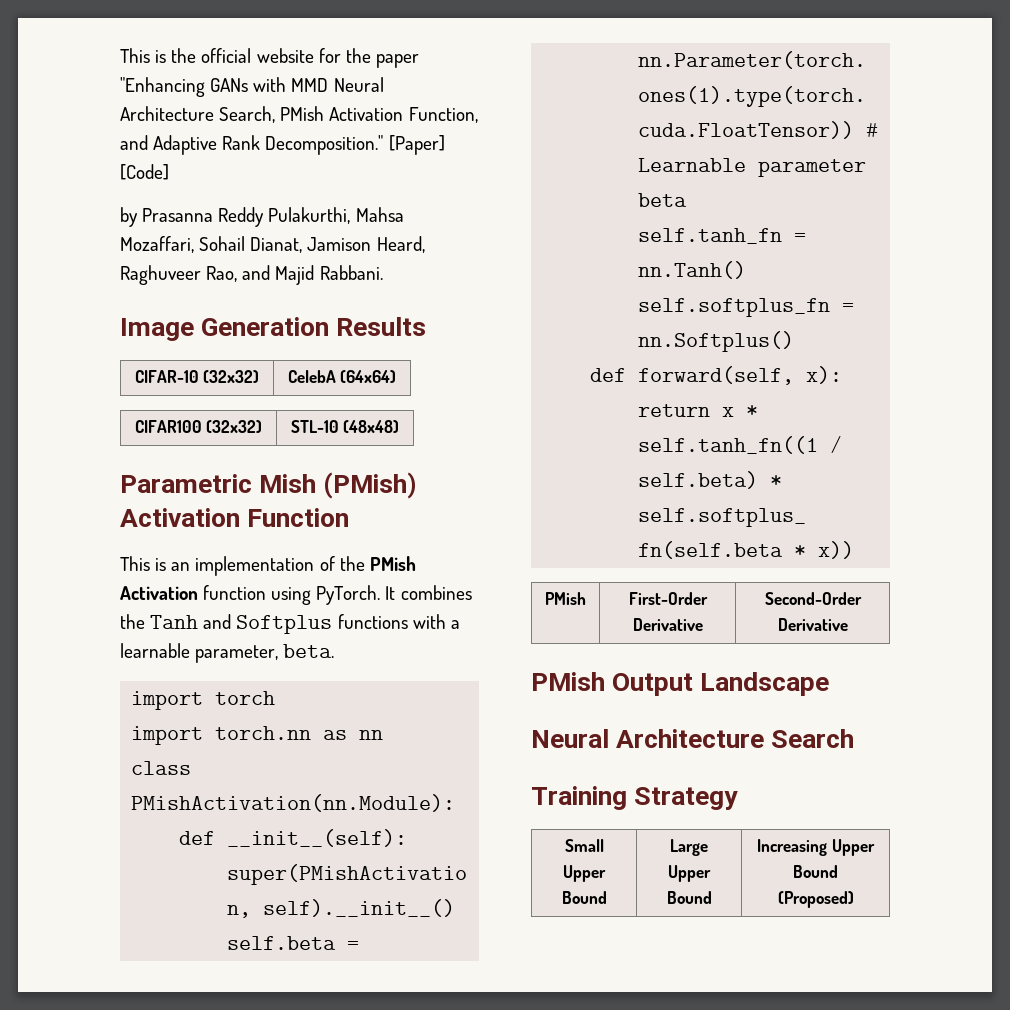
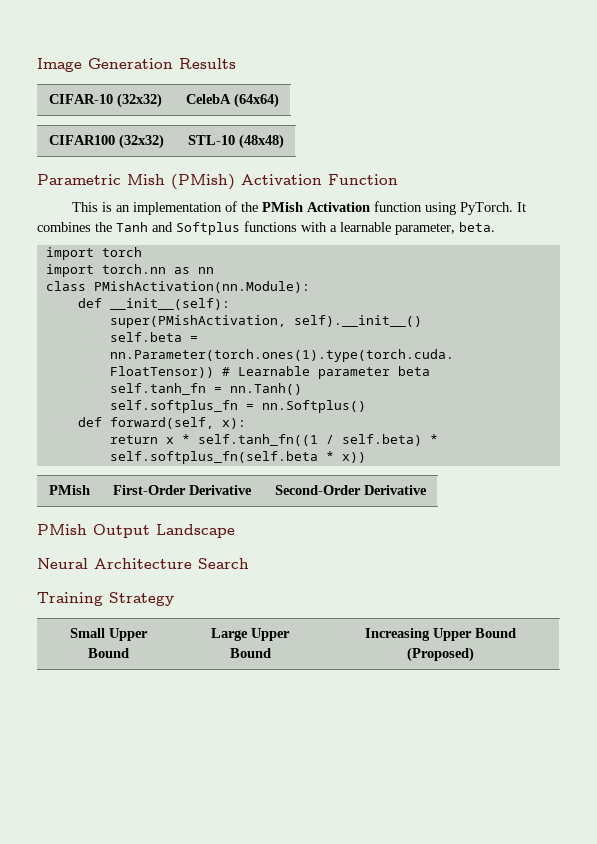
- This is the official website for the paper "Enhancing GANs with MMD Neural Architecture Search, PMish Activation Function, and Adaptive Rank Decomposition." [Paper] [Code]
- by Prasanna Reddy Pulakurthi, Mahsa Mozaffari, Sohail Dianat, Jamison Heard, Raghuveer Rao, and Majid Rabbani.

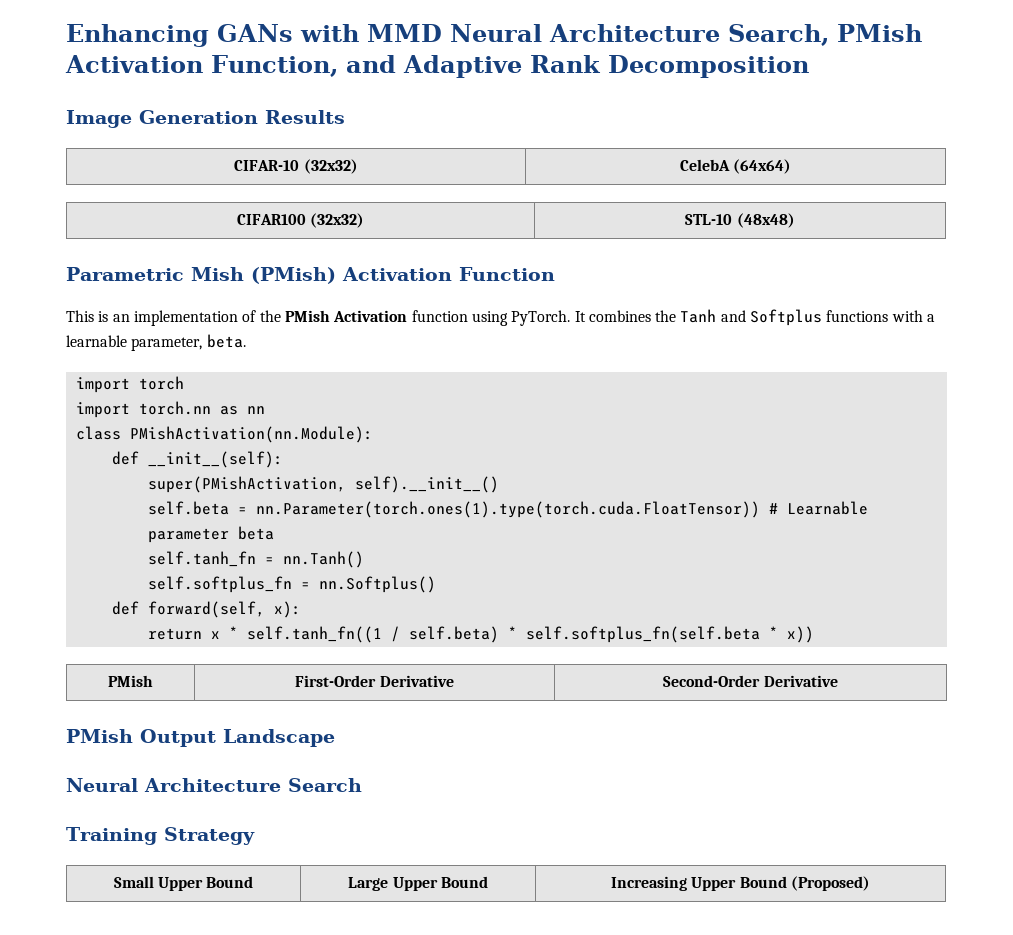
+ Enhancing GANs with MMD Neural Architecture Search, PMish Activation Function, and Adaptive Rank Decomposition

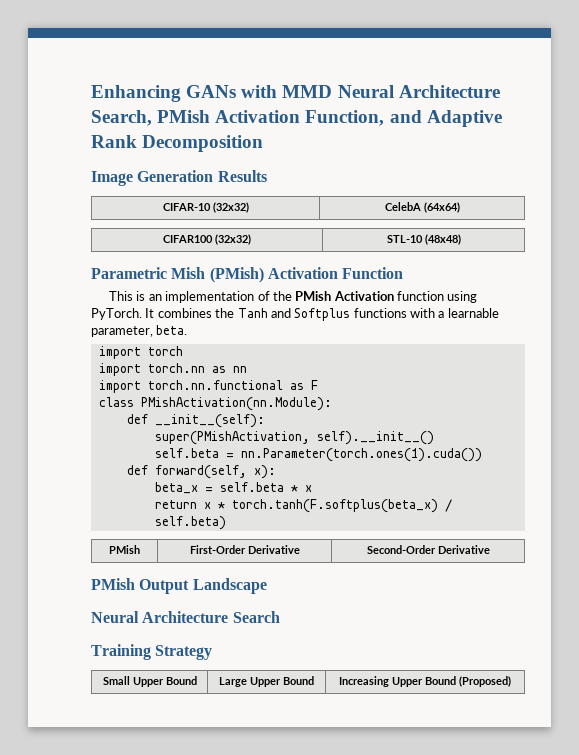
+ import torch.nn.functional as F
- self.beta = nn.Parameter(torch.ones(1).type(torch.cuda.FloatTensor)) # Learnable parameter beta
- self.tanh_fn = nn.Tanh()
- self.softplus_fn = nn.Softplus()
+ self.beta = nn.Parameter(torch.ones(1).cuda())
  def forward(self, x):
+ beta_x = self.beta * x
- return x * self.tanh_fn((1 / self.beta) * self.softplus_fn(self.beta * x))
+ return x * torch.tanh(F.softplus(beta_x) / self.beta)

